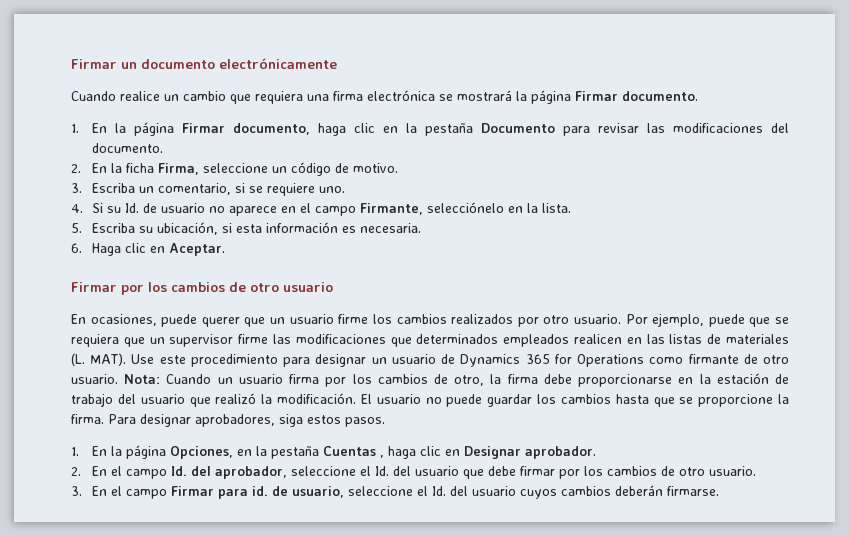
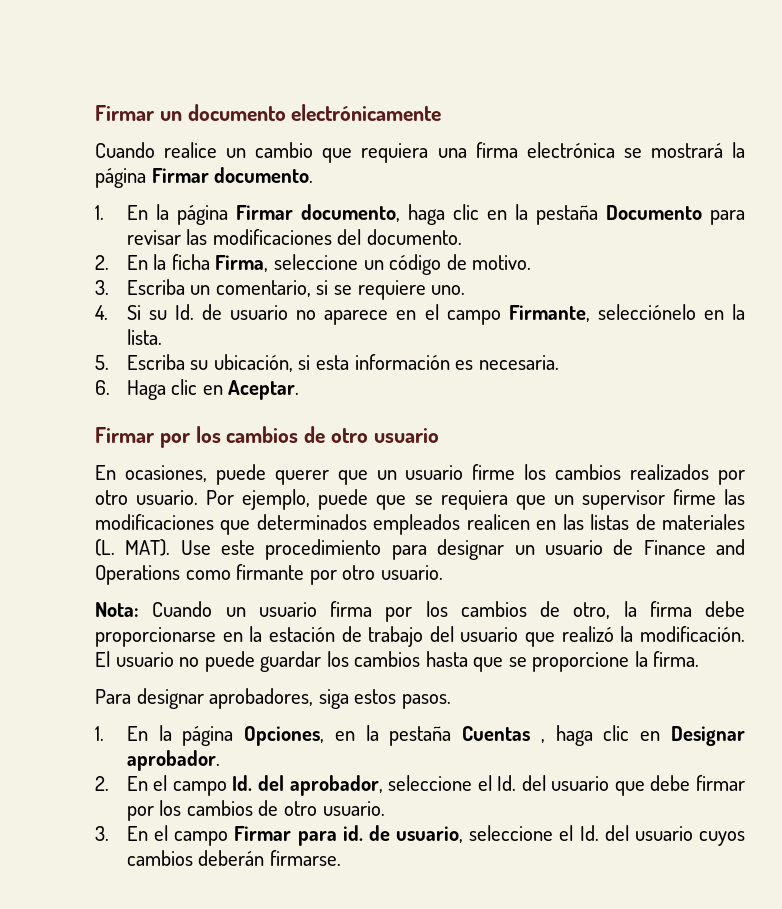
- Use este procedimiento para designar un usuario de Dynamics 365 for Operations como firmante de otro usuario. Nota: Cuando un usuario firma por los cambios de otro, la firma debe proporcionarse en la estación de trabajo del usuario que realizó la modificación.
+ Use este procedimiento para designar un usuario de Finance and Operations como firmante por otro usuario.
+ Nota: Cuando un usuario firma por los cambios de otro, la firma debe proporcionarse en la estación de trabajo del usuario que realizó la modificación.
- El usuario no puede guardar los cambios hasta que se proporcione la firma. Para designar aprobadores, siga estos pasos.
+ El usuario no puede guardar los cambios hasta que se proporcione la firma.
+ Para designar aprobadores, siga estos pasos.

